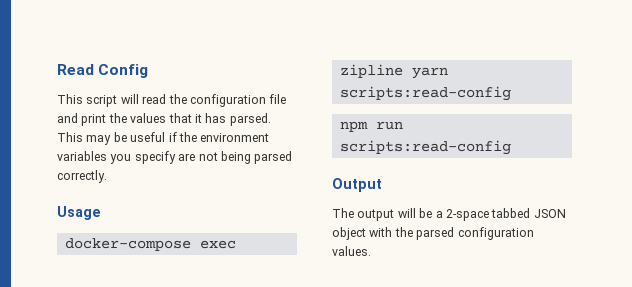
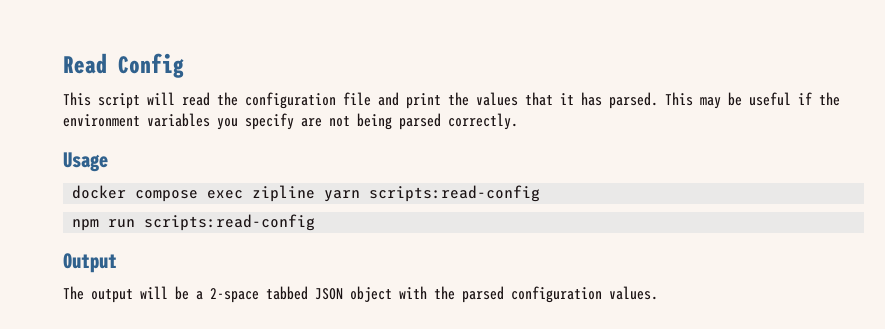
- docker-compose exec zipline yarn scripts:read-config
+ docker compose exec zipline yarn scripts:read-config

